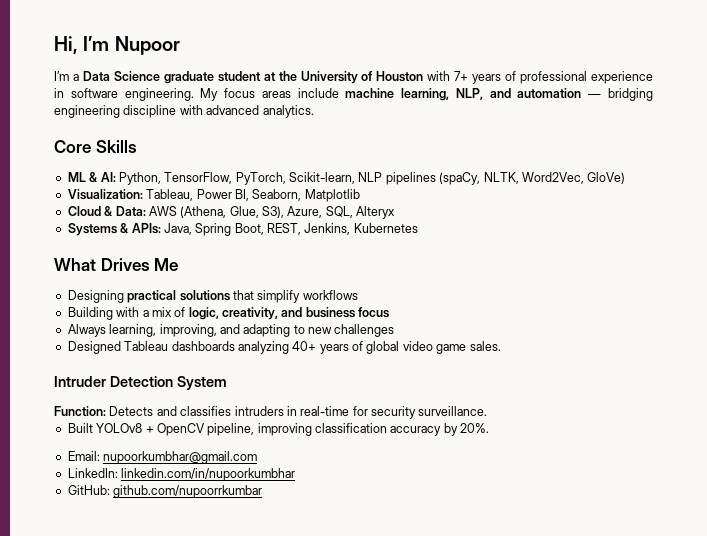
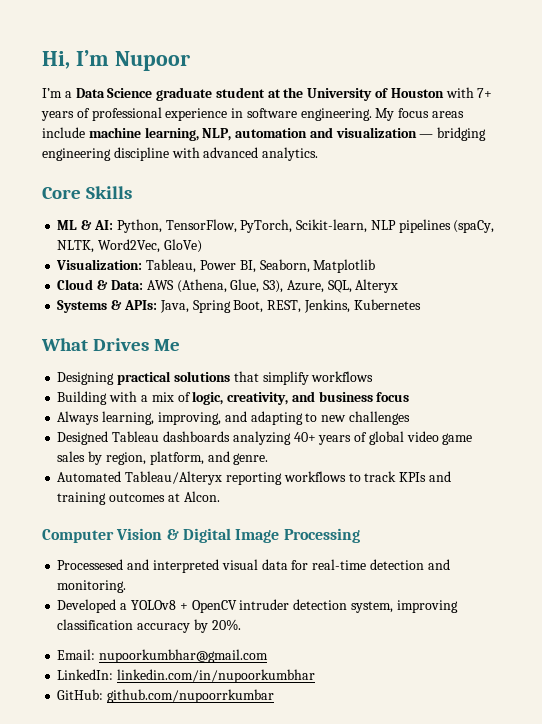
- My focus areas include machine learning, NLP, and automation — bridging engineering discipline with advanced analytics.
+ My focus areas include machine learning, NLP, automation and visualization — bridging engineering discipline with advanced analytics.
- Designed Tableau dashboards analyzing 40+ years of global video game sales.
- Intruder Detection System
- Function: Detects and classifies intruders in real-time for security surveillance.
- Built YOLOv8 + OpenCV pipeline, improving classification accuracy by 20%.
+ Designed Tableau dashboards analyzing 40+ years of global video game sales by region, platform, and genre.
+ Automated Tableau/Alteryx reporting workflows to track KPIs and training outcomes at Alcon.
+ Computer Vision & Digital Image Processing
+ Processesed and interpreted visual data for real-time detection and monitoring.
+ Developed a YOLOv8 + OpenCV intruder detection system, improving classification accuracy by 20%.

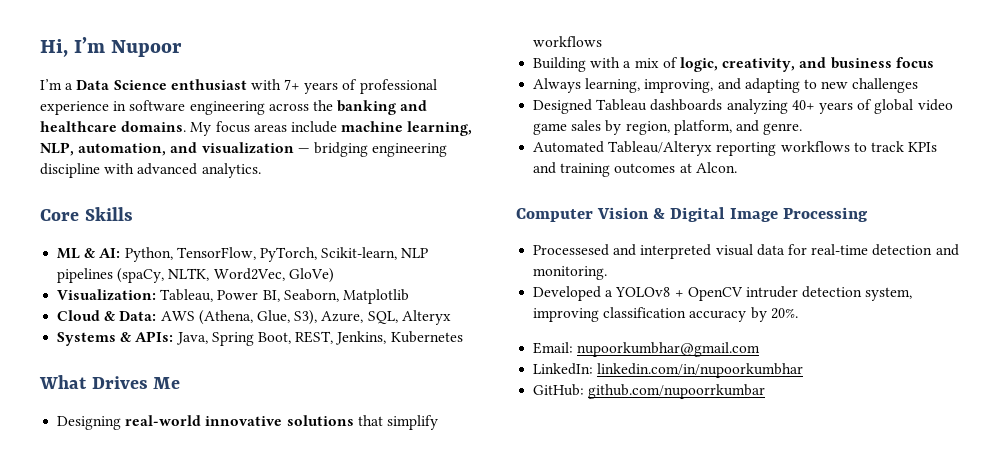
- I’m a Data Science graduate student at the University of Houston with 7+ years of professional experience in software engineering.
+ I’m a Data Science enthusiast with 7+ years of professional experience in software engineering across the banking and healthcare domains.
- My focus areas include machine learning, NLP, automation and visualization — bridging engineering discipline with advanced analytics.
+ My focus areas include machine learning, NLP, automation, and visualization — bridging engineering discipline with advanced analytics.
- Designing practical solutions that simplify workflows
+ Designing real-world innovative solutions that simplify workflows

